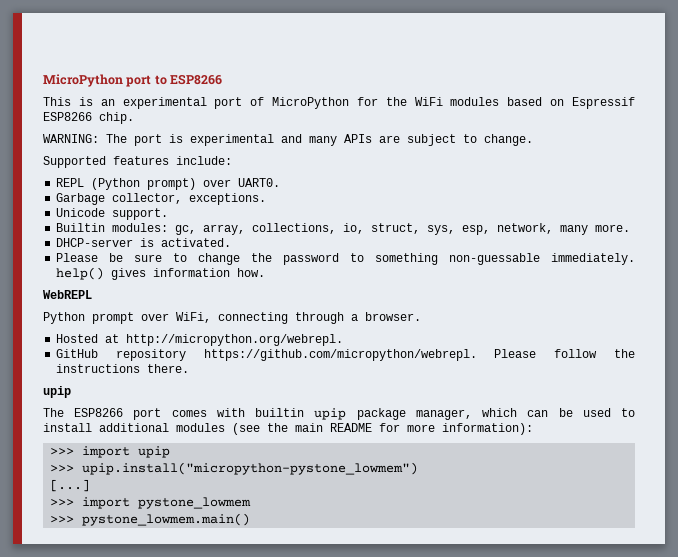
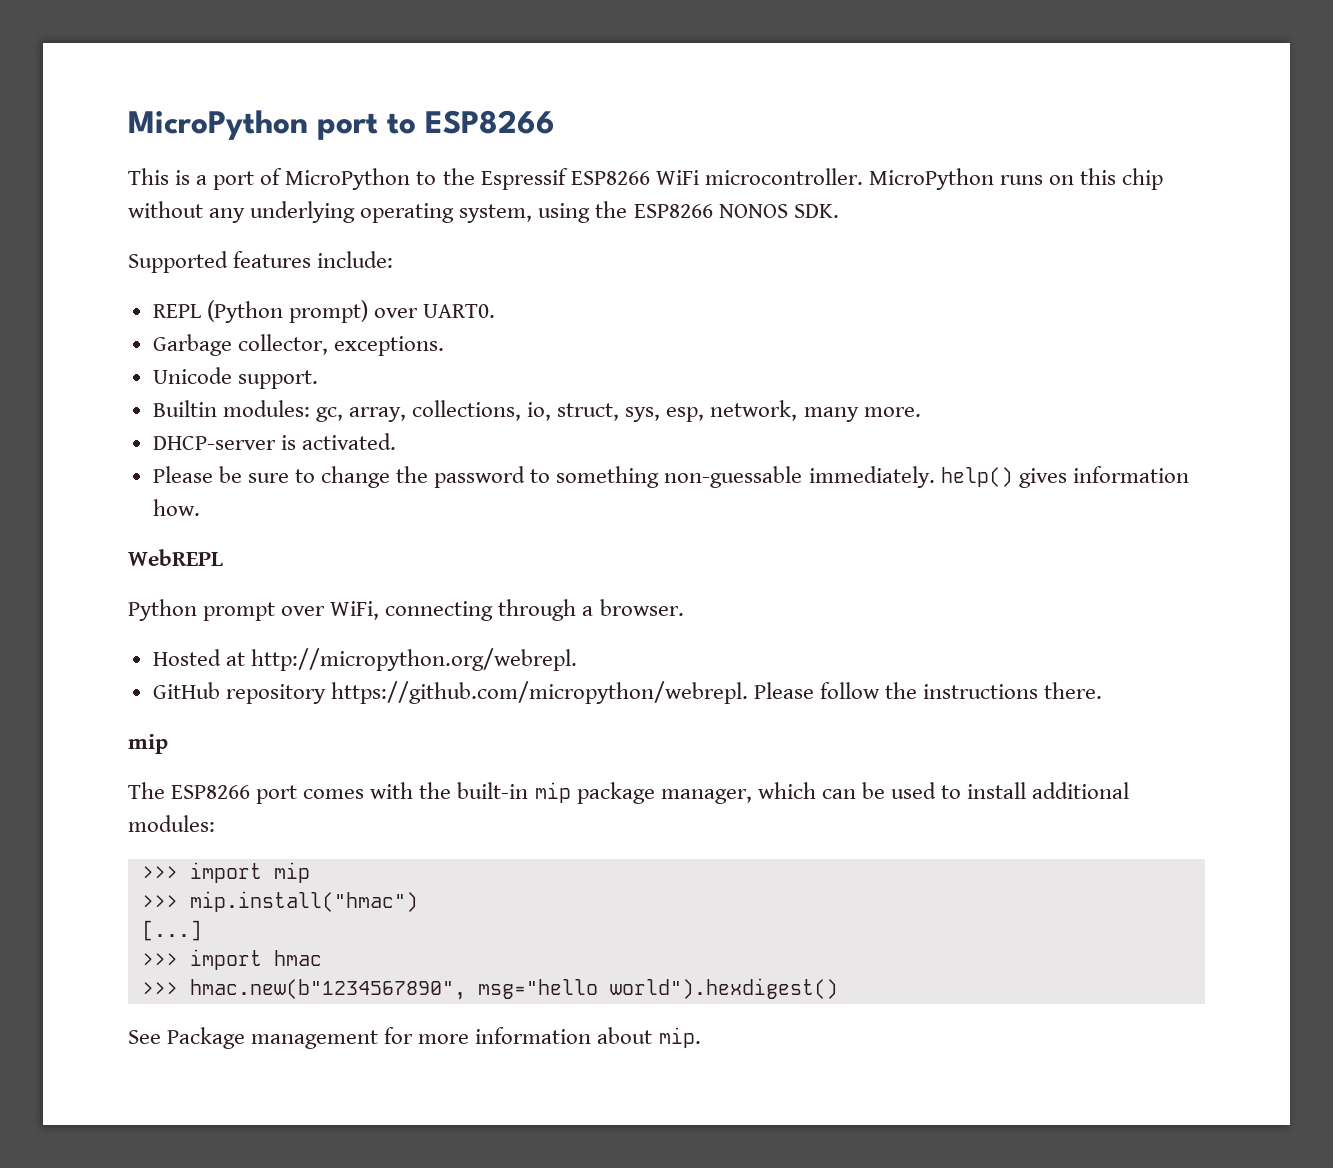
- This is an experimental port of MicroPython for the WiFi modules based on Espressif ESP8266 chip.
- WARNING: The port is experimental and many APIs are subject to change.
+ This is a port of MicroPython to the Espressif ESP8266 WiFi microcontroller. MicroPython runs on this chip without any underlying operating system, using the ESP8266 NONOS SDK.
  GitHub repository https://github.com/micropython/webrepl. Please follow the instructions there.
- upip
+ mip
- The ESP8266 port comes with builtin upip package manager, which can be used to install additional modules (see the main README for more information):
- >>> import upip
- >>> upip.install("micropython-pystone_lowmem")
+ The ESP8266 port comes with the built-in mip package manager, which can be used to install additional modules:
+ >>> import mip
+ >>> mip.install("hmac")
- >>> import pystone_lowmem
- >>> pystone_lowmem.main()
+ >>> import hmac
+ >>> hmac.new(b"1234567890", msg="hello world").hexdigest()
+ See Package management for more information about mip.

